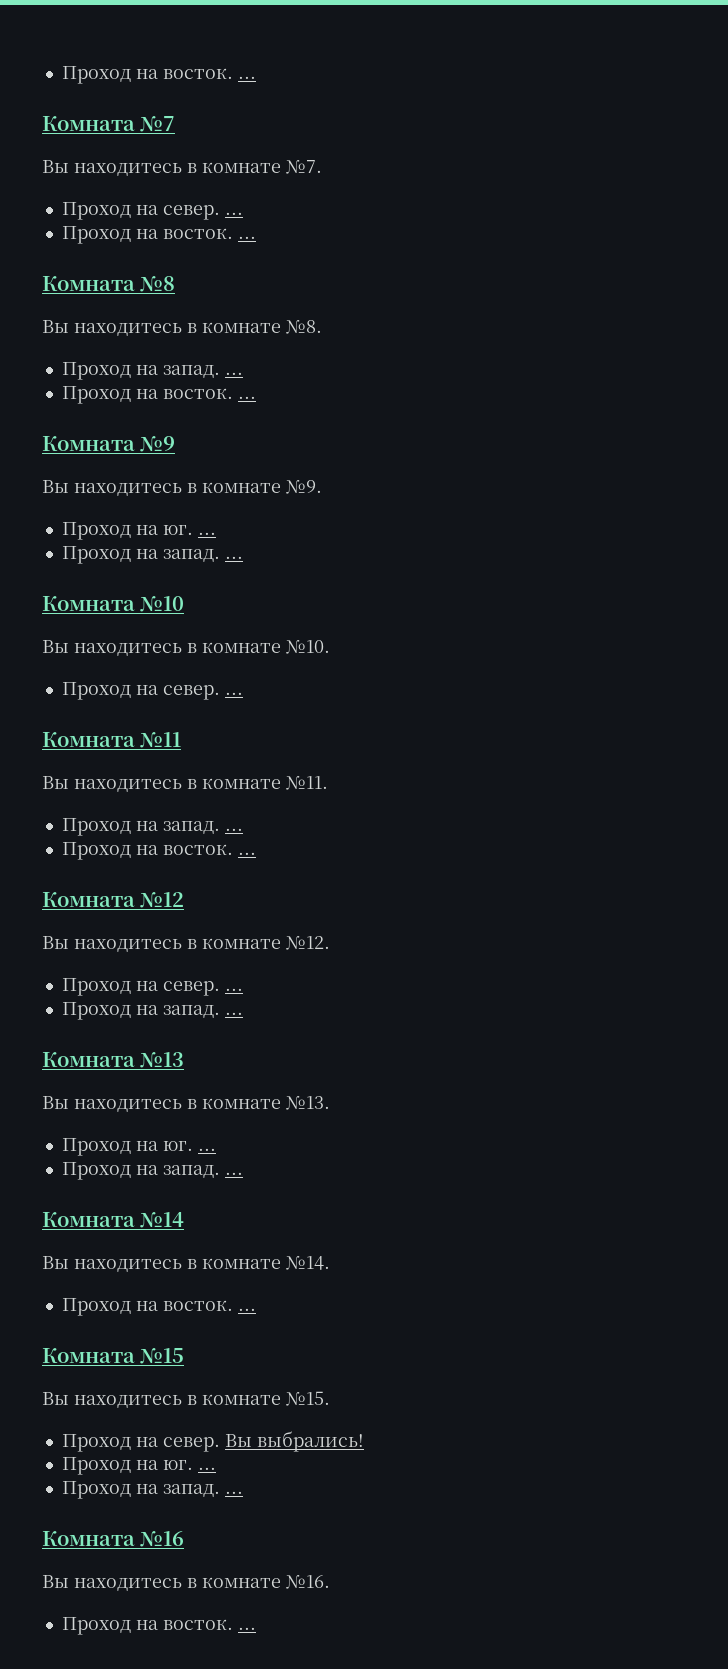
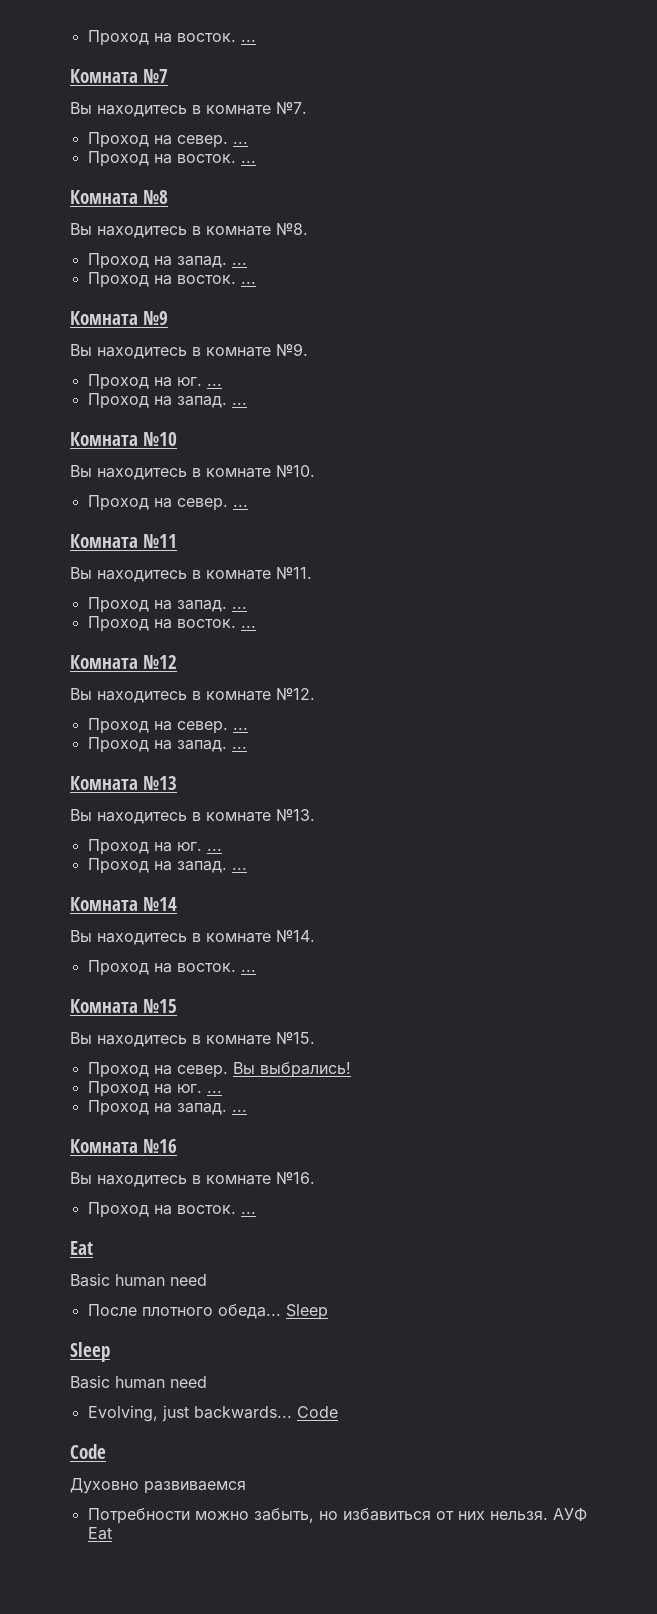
  Вы находитесь в комнате №16.
  Проход на восток. ...
+ Eat
+ Basic human need
+ После плотного обеда... Sleep
+ Sleep
+ Basic human need
+ Evolving, just backwards... Code
+ Code
+ Духовно развиваемся
+ Потребности можно забыть, но избавиться от них нельзя. АУФ Eat

